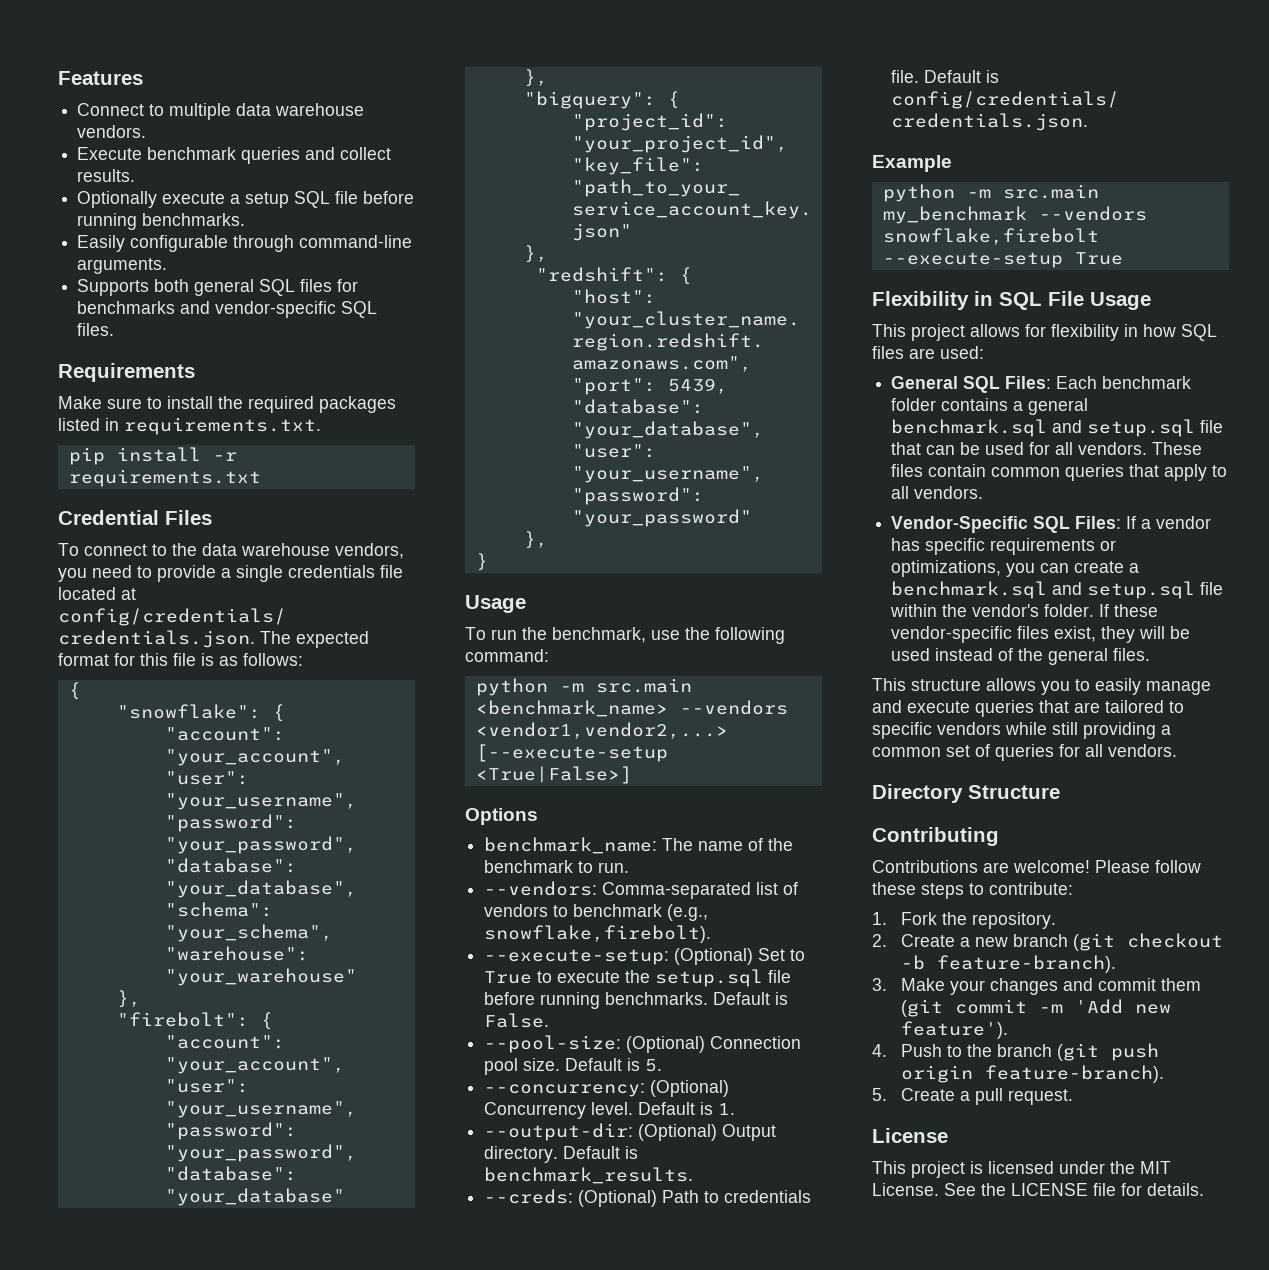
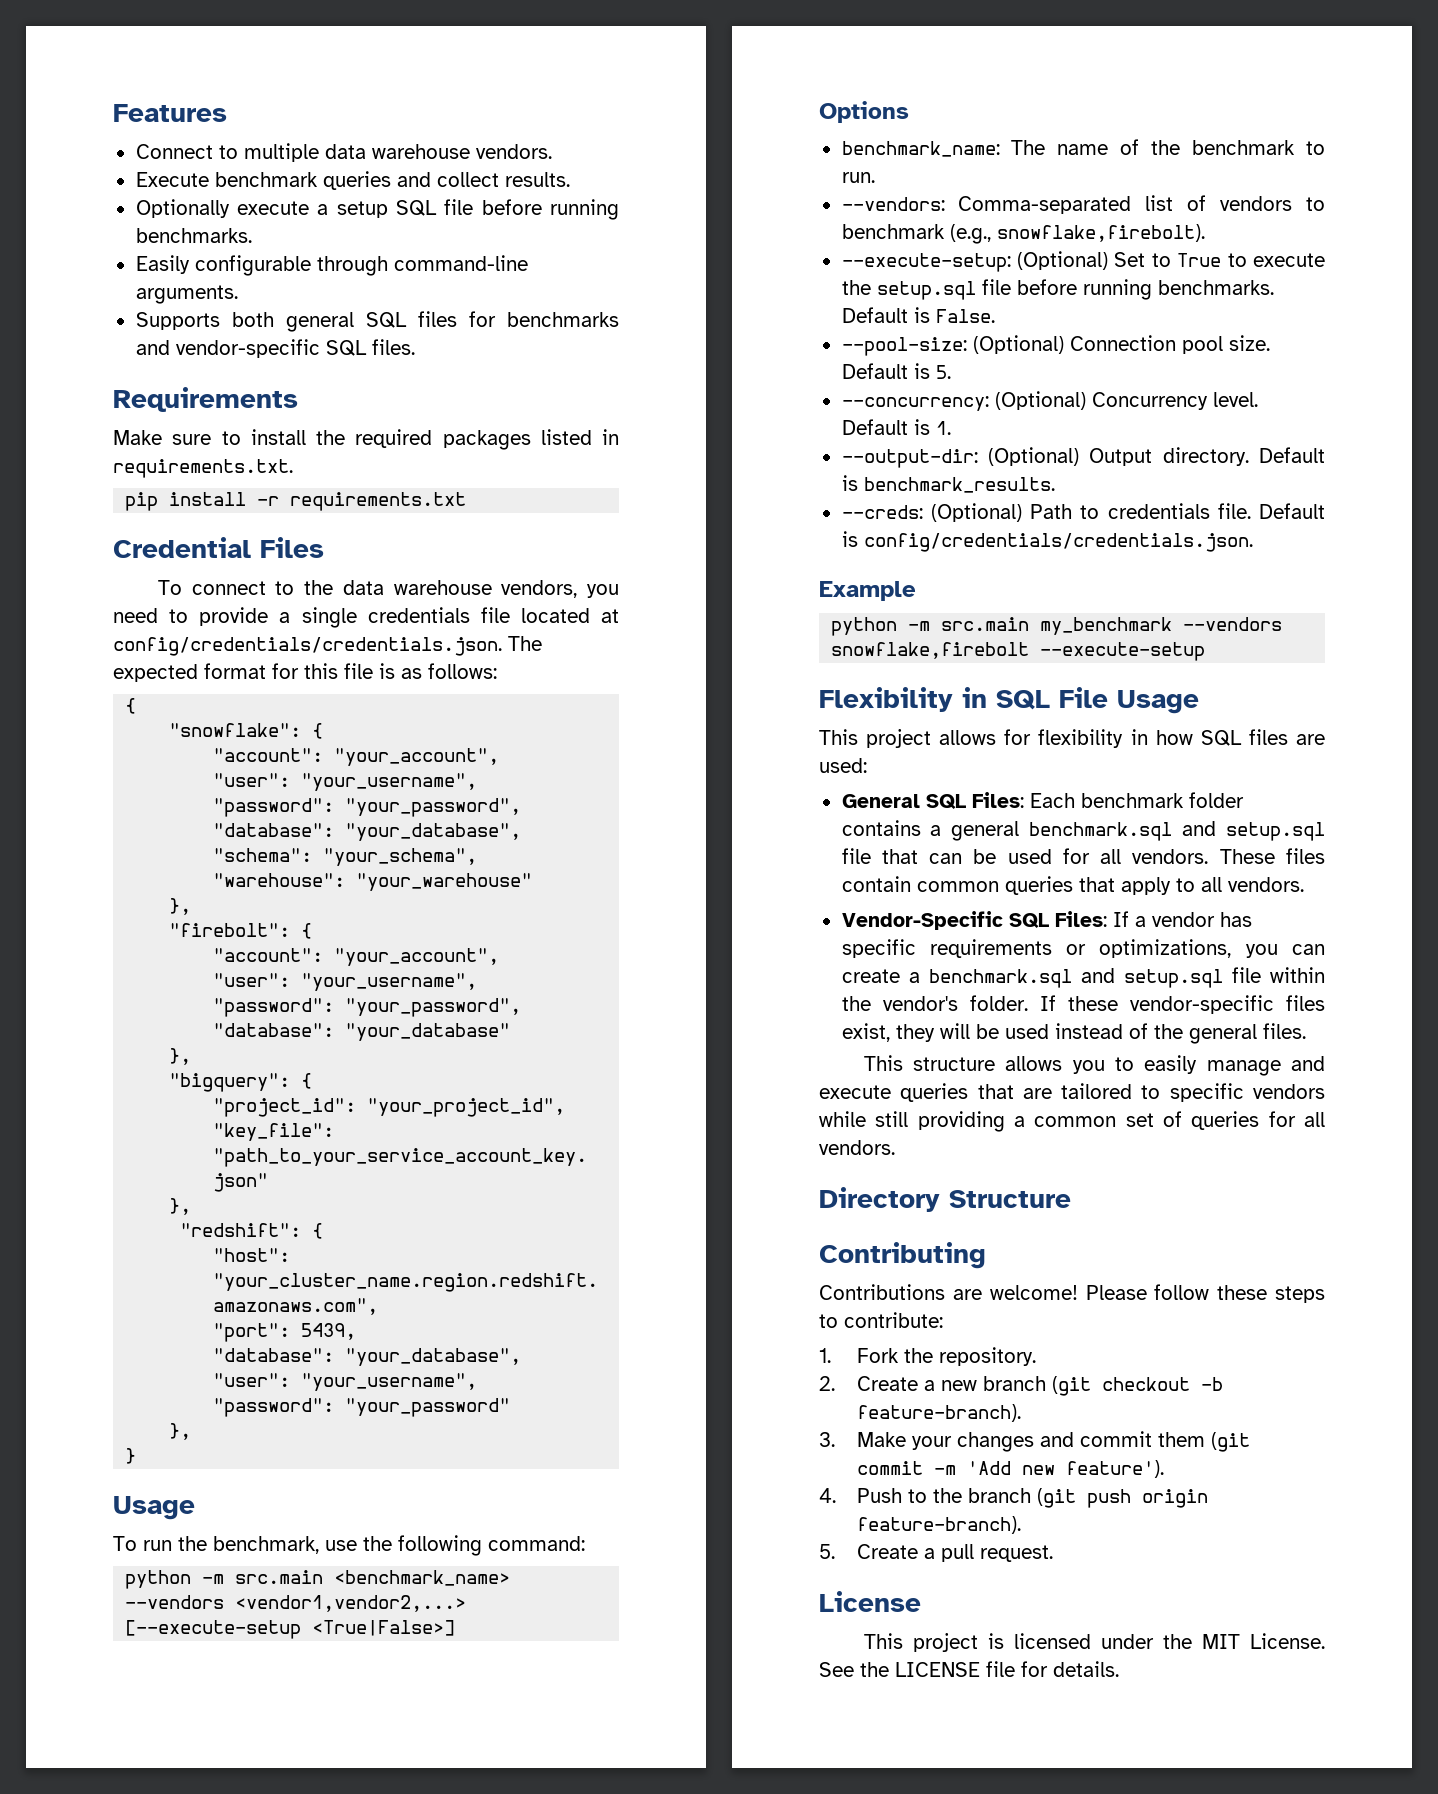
- python -m src.main my_benchmark --vendors snowflake,firebolt --execute-setup True
+ python -m src.main my_benchmark --vendors snowflake,firebolt --execute-setup

